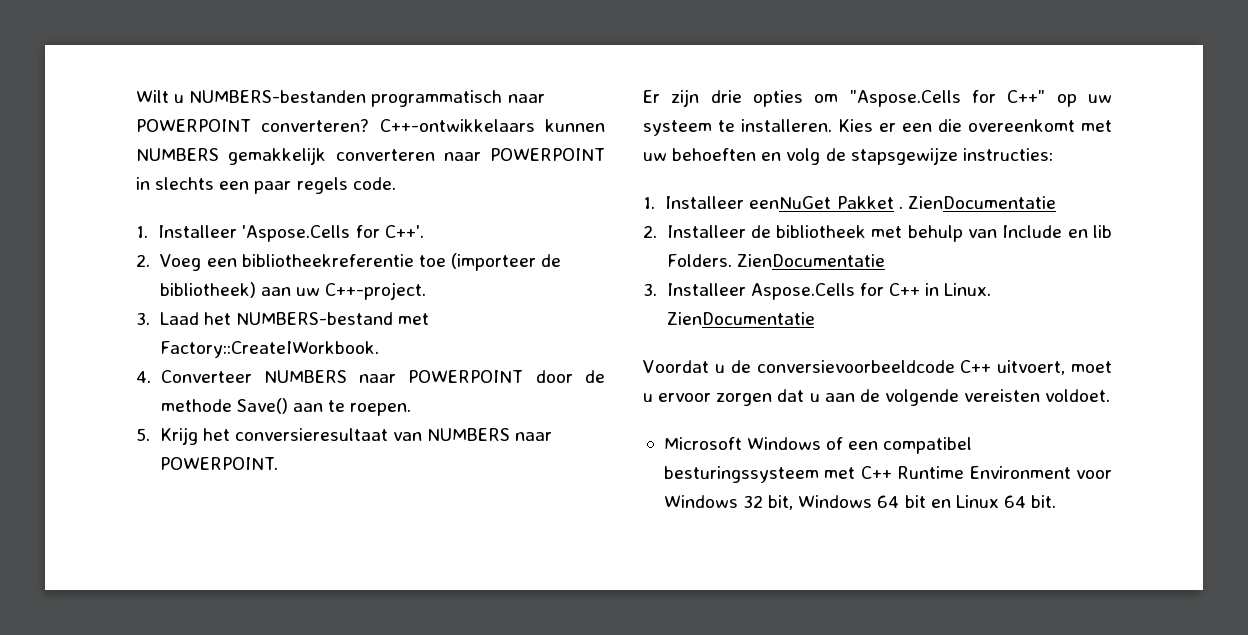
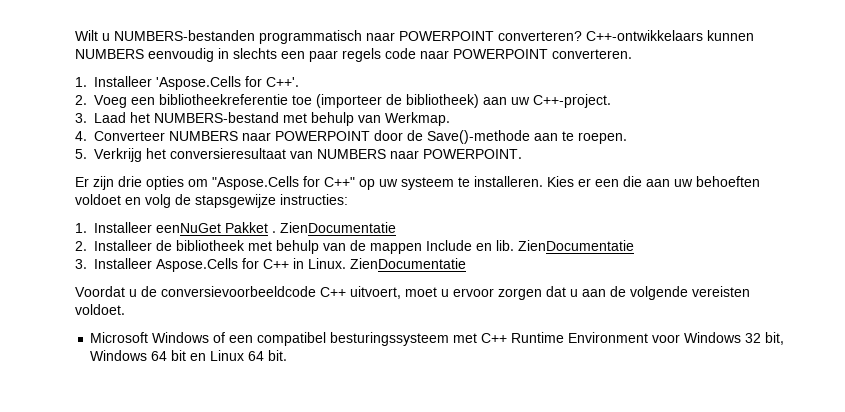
- C++-ontwikkelaars kunnen NUMBERS gemakkelijk converteren naar POWERPOINT in slechts een paar regels code.
+ C++-ontwikkelaars kunnen NUMBERS eenvoudig in slechts een paar regels code naar POWERPOINT converteren.
- 3. Laad het NUMBERS-bestand met Factory::CreateIWorkbook.
+ 3. Laad het NUMBERS-bestand met behulp van Werkmap.
- 4. Converteer NUMBERS naar POWERPOINT door de methode Save() aan te roepen.
+ 4. Converteer NUMBERS naar POWERPOINT door de Save()-methode aan te roepen.
- 5. Krijg het conversieresultaat van NUMBERS naar POWERPOINT.
+ 5. Verkrijg het conversieresultaat van NUMBERS naar POWERPOINT.
- Kies er een die overeenkomt met uw behoeften en volg de stapsgewijze instructies:
+ Kies er een die aan uw behoeften voldoet en volg de stapsgewijze instructies:
- 2. Installeer de bibliotheek met behulp van Include en lib Folders.
+ 2. Installeer de bibliotheek met behulp van de mappen Include en lib.

